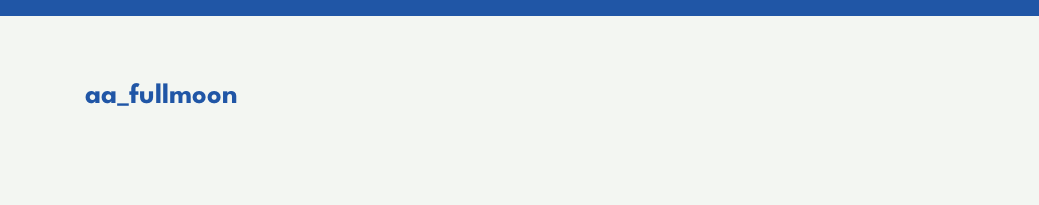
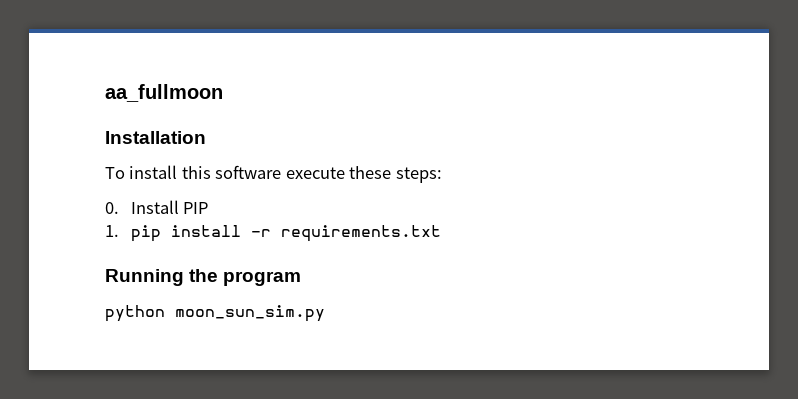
+ Installation
+ To install this software execute these steps:
+ 0. Install PIP
+ 1. pip install -r requirements.txt
+ Running the program
+ python moon_sun_sim.py

